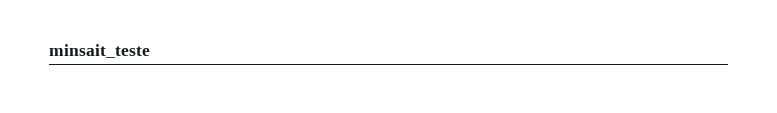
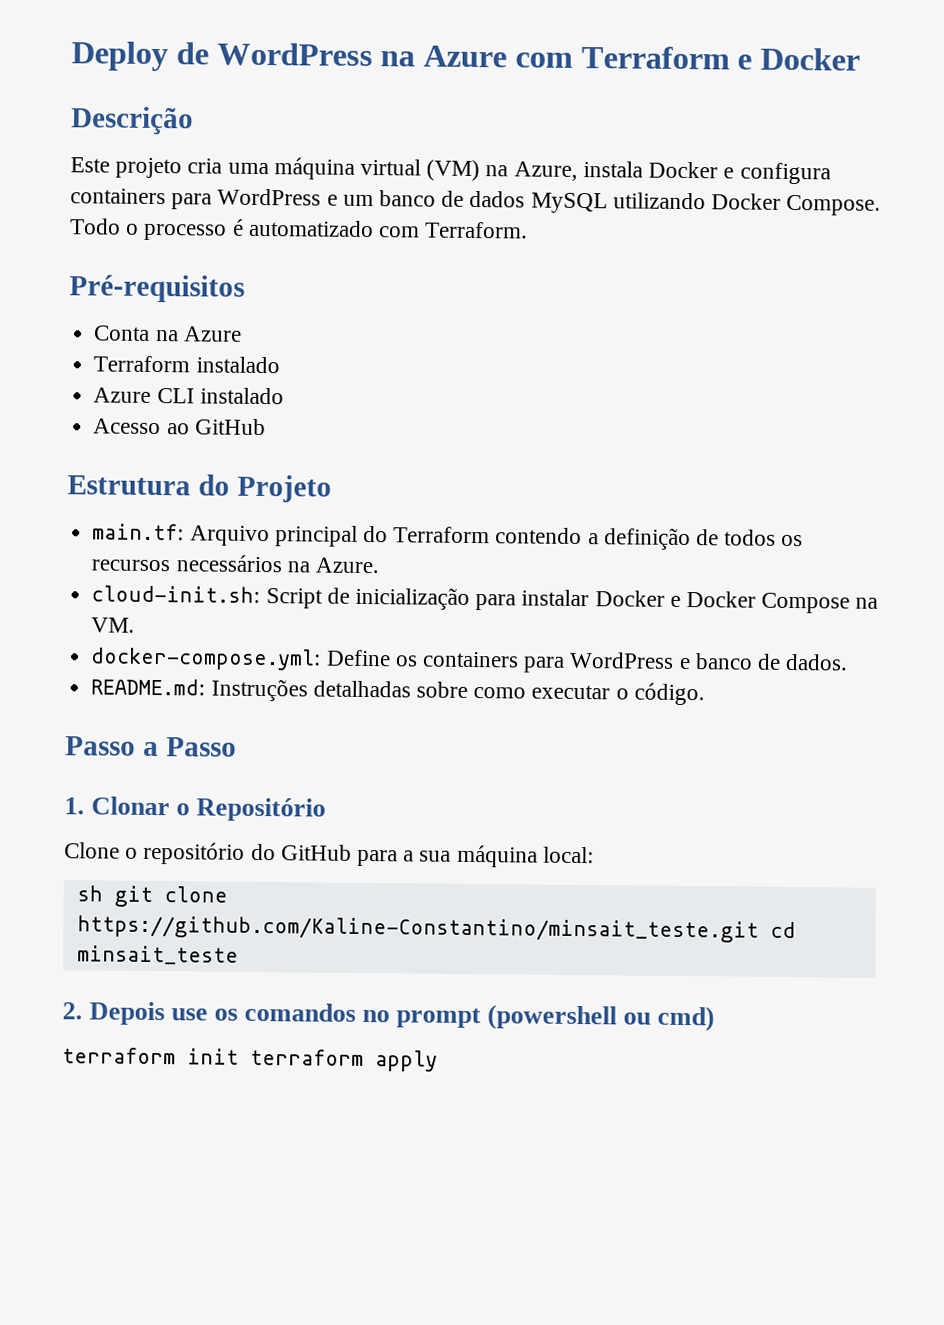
- minsait_teste
+ Deploy de WordPress na Azure com Terraform e Docker
+ Descrição
+ Este projeto cria uma máquina virtual (VM) na Azure, instala Docker e configura containers para WordPress e um banco de dados MySQL utilizando Docker Compose. Todo o processo é automatizado com Terraform.
+ Pré-requisitos
+ Conta na Azure
+ Terraform instalado
+ Azure CLI instalado
+ Acesso ao GitHub
+ Estrutura do Projeto
+ main.tf: Arquivo principal do Terraform contendo a definição de todos os recursos necessários na Azure.
+ cloud-init.sh: Script de inicialização para instalar Docker e Docker Compose na VM.
+ docker-compose.yml: Define os containers para WordPress e banco de dados.
+ README.md: Instruções detalhadas sobre como executar o código.
+ Passo a Passo
+ 1. Clonar o Repositório
+ Clone o repositório do GitHub para a sua máquina local:
+ sh git clone https://github.com/Kaline-Constantino/minsait_teste.git cd minsait_teste
+ 2. Depois use os comandos no prompt (powershell ou cmd)
+ terraform init terraform apply

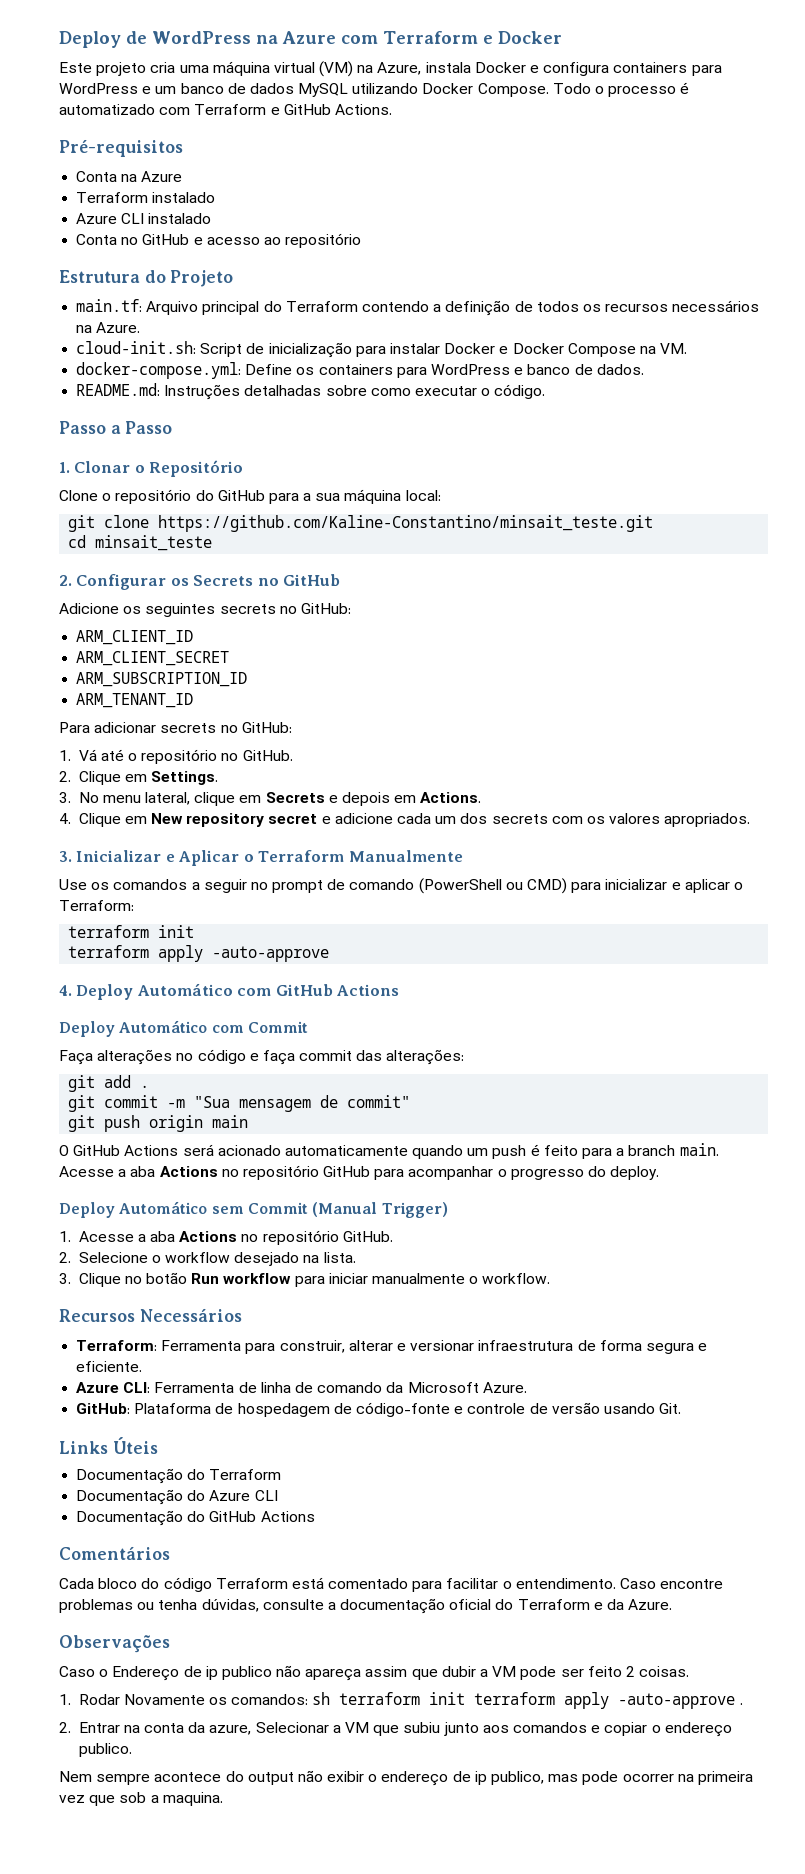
- Descrição
- Todo o processo é automatizado com Terraform.
+ Todo o processo é automatizado com Terraform e GitHub Actions.
- Acesso ao GitHub
+ Conta no GitHub e acesso ao repositório
- sh git clone https://github.com/Kaline-Constantino/minsait_teste.git cd minsait_teste
+ git clone https://github.com/Kaline-Constantino/minsait_teste.git
+ cd minsait_teste
- 2. Depois use os comandos no prompt (powershell ou cmd)
- terraform init terraform apply
+ 2. Configurar os Secrets no GitHub
+ Adicione os seguintes secrets no GitHub:
+ ARM_CLIENT_ID
+ ARM_CLIENT_SECRET
+ ARM_SUBSCRIPTION_ID
+ ARM_TENANT_ID
+ Para adicionar secrets no GitHub:
+ 1. Vá até o repositório no GitHub.
+ 2. Clique em Settings.
+ 3. No menu lateral, clique em Secrets e depois em Actions.
+ 4. Clique em New repository secret e adicione cada um dos secrets com os valores apropriados.
+ 3. Inicializar e Aplicar o Terraform Manualmente
+ Use os comandos a seguir no prompt de comando (PowerShell ou CMD) para inicializar e aplicar o Terraform:
+ terraform init
+ terraform apply -auto-approve
+ 4. Deploy Automático com GitHub Actions
+ Deploy Automático com Commit
+ Faça alterações no código e faça commit das alterações:
+ git add .
+ git commit -m "Sua mensagem de commit"
+ git push origin main
+ O GitHub Actions será acionado automaticamente quando um push é feito para a branch main. Acesse a aba Actions no repositório GitHub para acompanhar o progresso do deploy.
+ Deploy Automático sem Commit (Manual Trigger)
+ 1. Acesse a aba Actions no repositório GitHub.
+ 2. Selecione o workflow desejado na lista.
+ 3. Clique no botão Run workflow para iniciar manualmente o workflow.
+ Recursos Necessários
+ Terraform: Ferramenta para construir, alterar e versionar infraestrutura de forma segura e eficiente.
+ Azure CLI: Ferramenta de linha de comando da Microsoft Azure.
+ GitHub: Plataforma de hospedagem de código-fonte e controle de versão usando Git.
+ Links Úteis
+ Documentação do Terraform
+ Documentação do Azure CLI
+ Documentação do GitHub Actions
+ Comentários
+ Cada bloco do código Terraform está comentado para facilitar o entendimento. Caso encontre problemas ou tenha dúvidas, consulte a documentação oficial do Terraform e da Azure.
+ Observações
+ Caso o Endereço de ip publico não apareça assim que dubir a VM pode ser feito 2 coisas.
+ 1. Rodar Novamente os comandos: sh terraform init terraform apply -auto-approve .
+ 2. Entrar na conta da azure, Selecionar a VM que subiu junto aos comandos e copiar o endereço publico.
+ Nem sempre acontece do output não exibir o endereço de ip publico, mas pode ocorrer na primeira vez que sob a maquina.

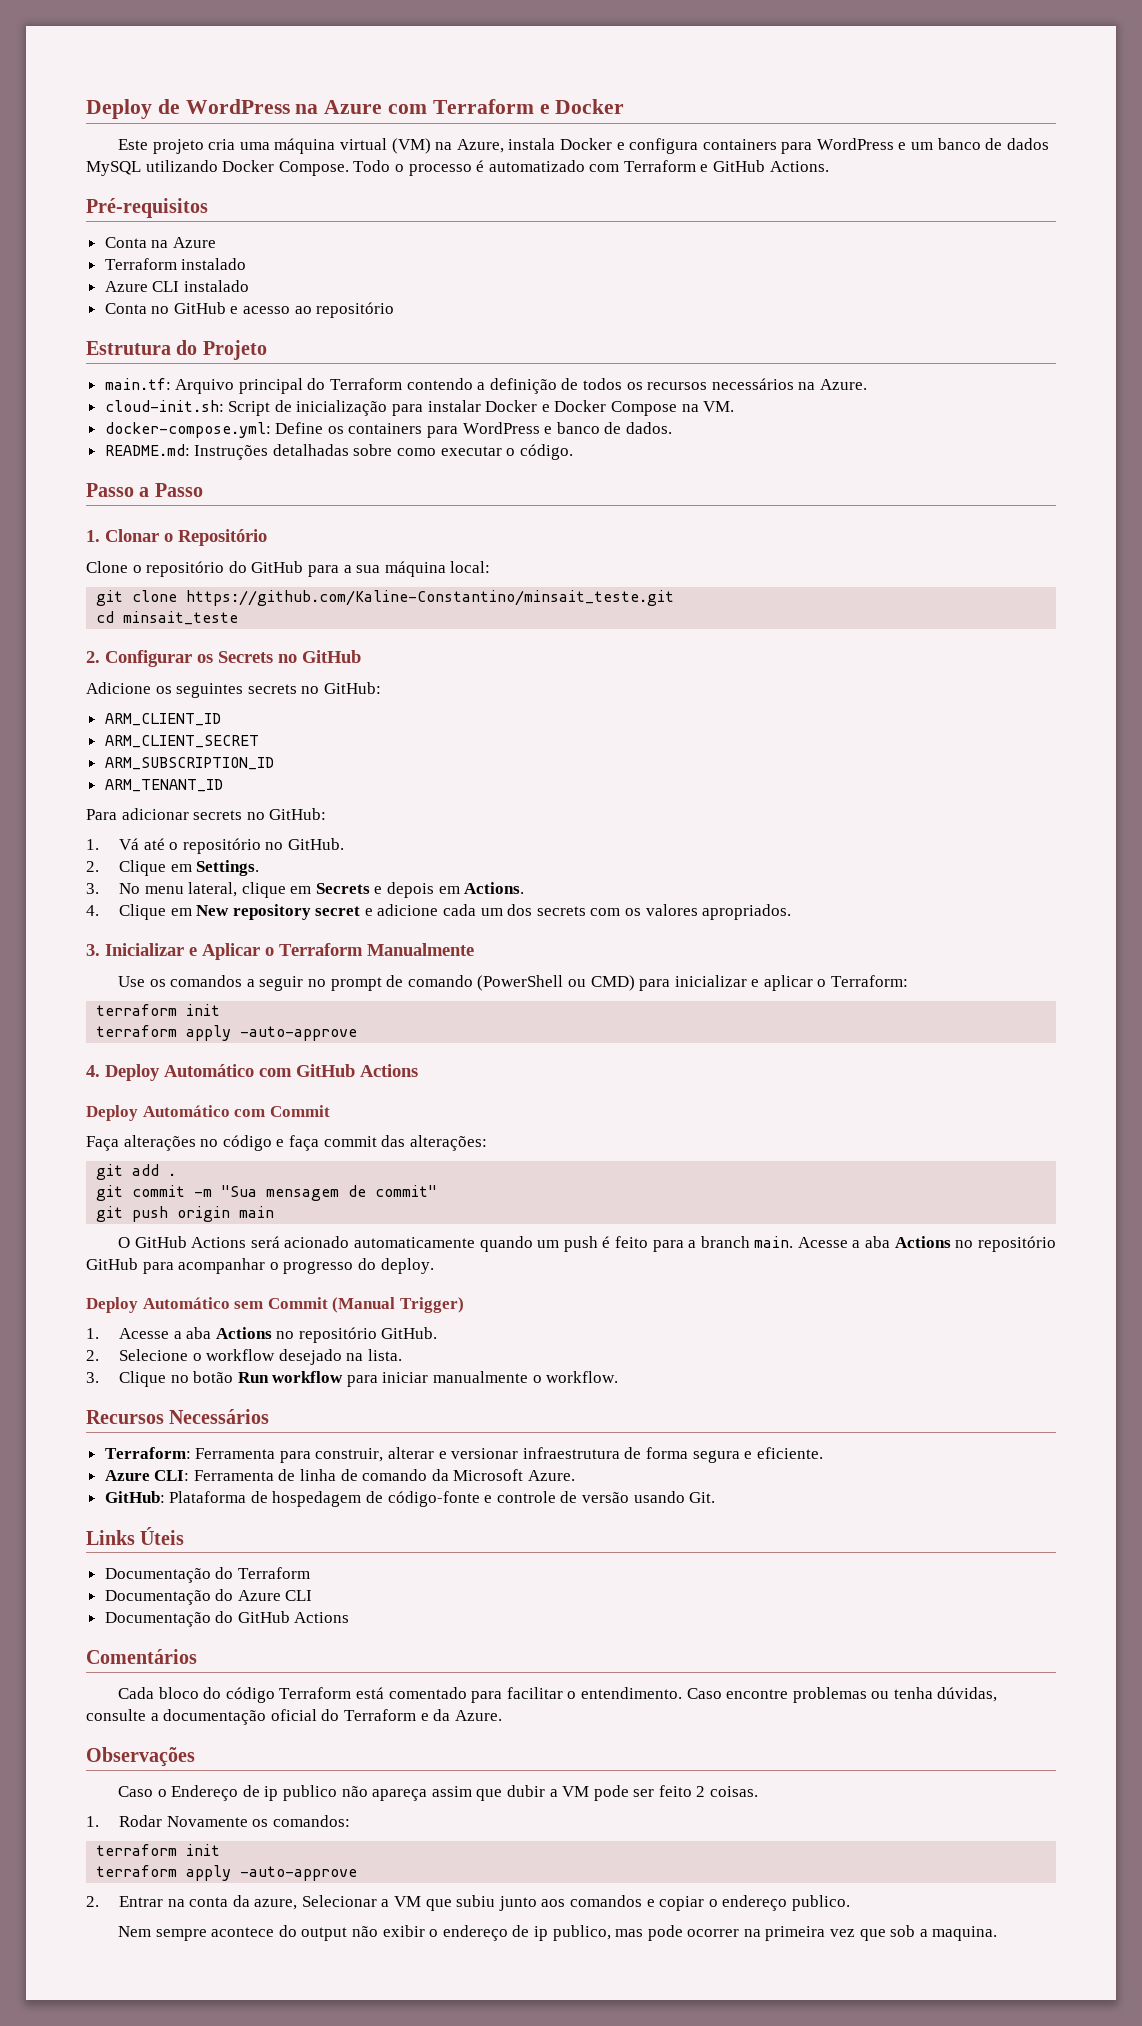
- 1. Rodar Novamente os comandos: sh terraform init terraform apply -auto-approve .
+ 1. Rodar Novamente os comandos:
+ terraform init
+ terraform apply -auto-approve

